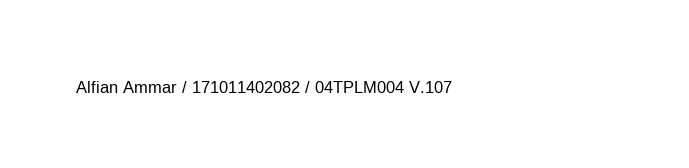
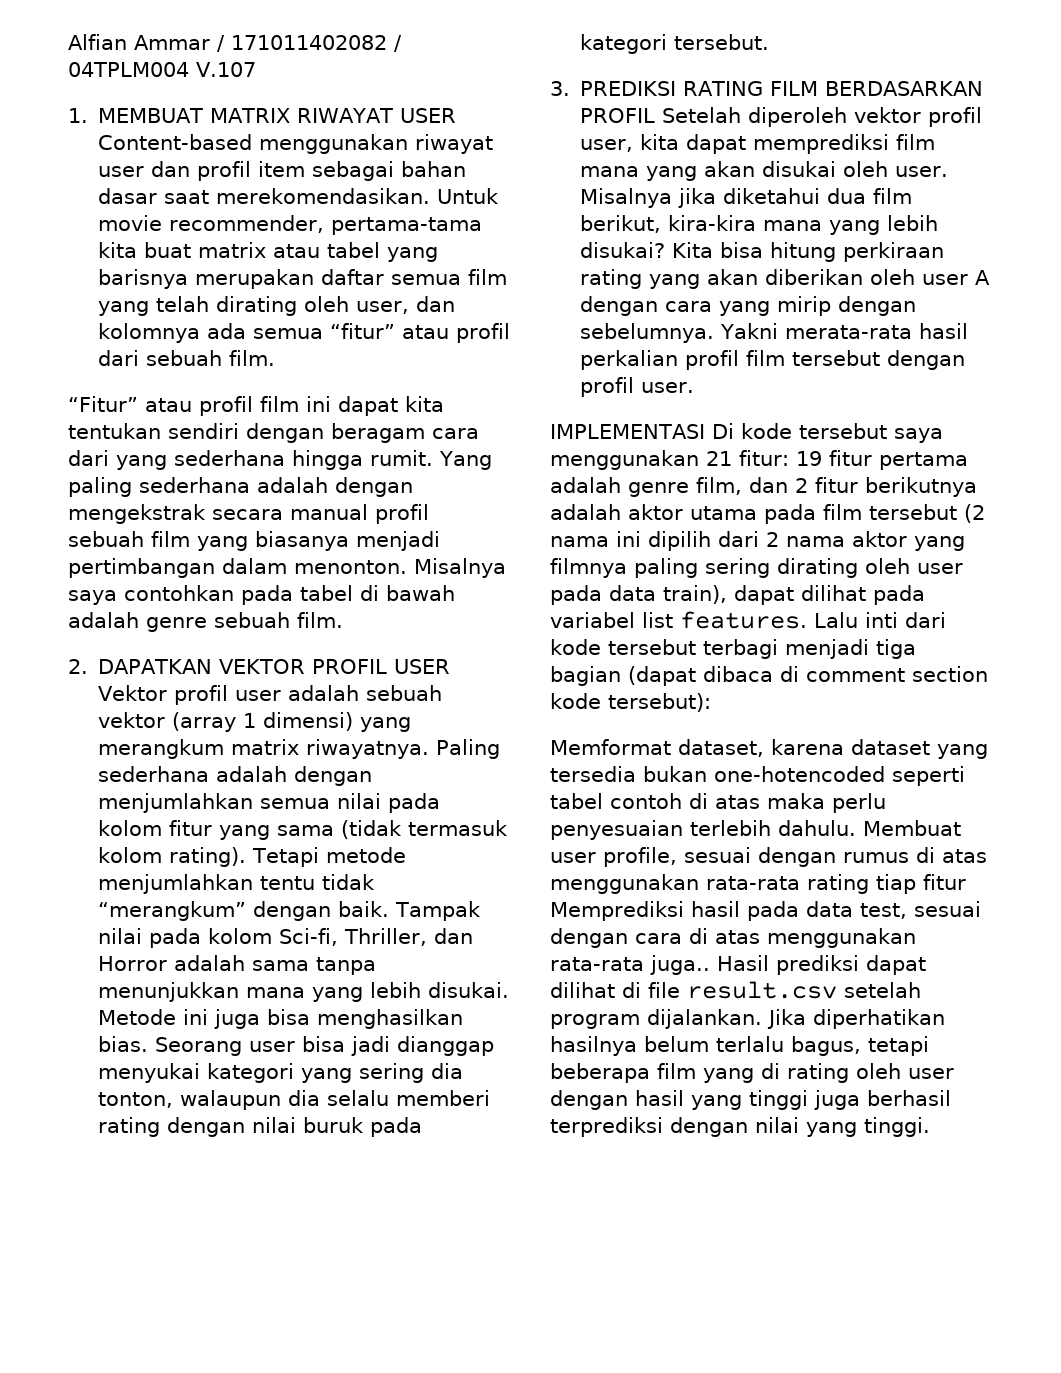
+ 1. MEMBUAT MATRIX RIWAYAT USER Content-based menggunakan riwayat user dan profil item sebagai bahan dasar saat merekomendasikan. Untuk movie recommender, pertama-tama kita buat matrix atau tabel yang barisnya merupakan daftar semua film yang telah dirating oleh user, dan kolomnya ada semua “fitur” atau profil dari sebuah film.
+ “Fitur” atau profil film ini dapat kita tentukan sendiri dengan beragam cara dari yang sederhana hingga rumit. Yang paling sederhana adalah dengan mengekstrak secara manual profil sebuah film yang biasanya menjadi pertimbangan dalam menonton. Misalnya saya contohkan pada tabel di bawah adalah genre sebuah film.
+ 2. DAPATKAN VEKTOR PROFIL USER Vektor profil user adalah sebuah vektor (array 1 dimensi) yang merangkum matrix riwayatnya. Paling sederhana adalah dengan menjumlahkan semua nilai pada kolom fitur yang sama (tidak termasuk kolom rating). Tetapi metode menjumlahkan tentu tidak “merangkum” dengan baik. Tampak nilai pada kolom Sci-fi, Thriller, dan Horror adalah sama tanpa menunjukkan mana yang lebih disukai. Metode ini juga bisa menghasilkan bias. Seorang user bisa jadi dianggap menyukai kategori yang sering dia tonton, walaupun dia selalu memberi rating dengan nilai buruk pada kategori tersebut.
+ 3. PREDIKSI RATING FILM BERDASARKAN PROFIL Setelah diperoleh vektor profil user, kita dapat memprediksi film mana yang akan disukai oleh user. Misalnya jika diketahui dua film berikut, kira-kira mana yang lebih disukai? Kita bisa hitung perkiraan rating yang akan diberikan oleh user A dengan cara yang mirip dengan sebelumnya. Yakni merata-rata hasil perkalian profil film tersebut dengan profil user.
+ IMPLEMENTASI Di kode tersebut saya menggunakan 21 fitur: 19 fitur pertama adalah genre film, dan 2 fitur berikutnya adalah aktor utama pada film tersebut (2 nama ini dipilih dari 2 nama aktor yang filmnya paling sering dirating oleh user pada data train), dapat dilihat pada variabel list features. Lalu inti dari kode tersebut terbagi menjadi tiga bagian (dapat dibaca di comment section kode tersebut):
+ Memformat dataset, karena dataset yang tersedia bukan one-hotencoded seperti tabel contoh di atas maka perlu penyesuaian terlebih dahulu. Membuat user profile, sesuai dengan rumus di atas menggunakan rata-rata rating tiap fitur Memprediksi hasil pada data test, sesuai dengan cara di atas menggunakan rata-rata juga.. Hasil prediksi dapat dilihat di file result.csv setelah program dijalankan. Jika diperhatikan hasilnya belum terlalu bagus, tetapi beberapa film yang di rating oleh user dengan hasil yang tinggi juga berhasil terprediksi dengan nilai yang tinggi.

